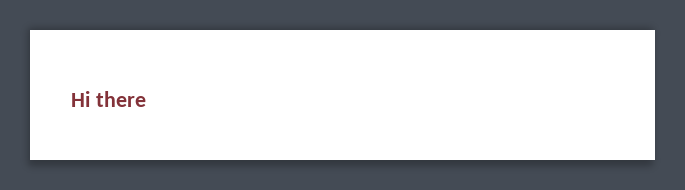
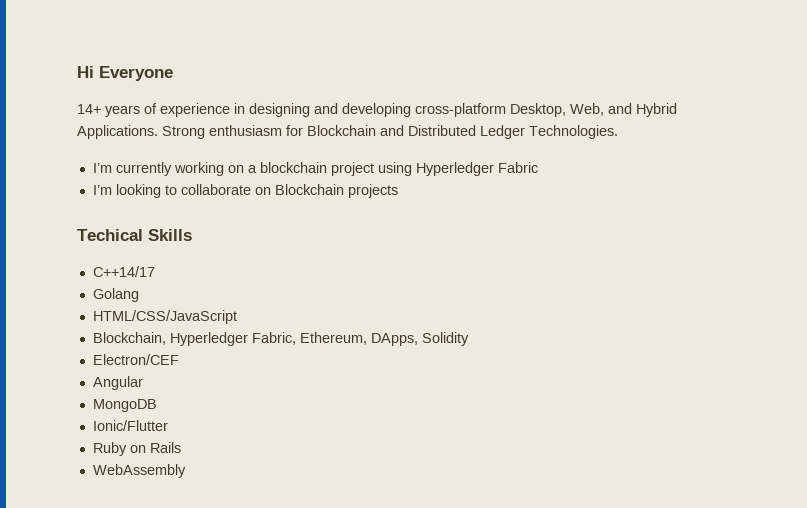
- Hi there
+ Hi Everyone
+ 14+ years of experience in designing and developing cross-platform Desktop, Web, and Hybrid Applications. Strong enthusiasm for Blockchain and Distributed Ledger Technologies.
+ I’m currently working on a blockchain project using Hyperledger Fabric
+ I’m looking to collaborate on Blockchain projects
+ Techical Skills
+ C++14/17
+ Golang
+ HTML/CSS/JavaScript
+ Blockchain, Hyperledger Fabric, Ethereum, DApps, Solidity
+ Electron/CEF
+ Angular
+ MongoDB
+ Ionic/Flutter
+ Ruby on Rails
+ WebAssembly

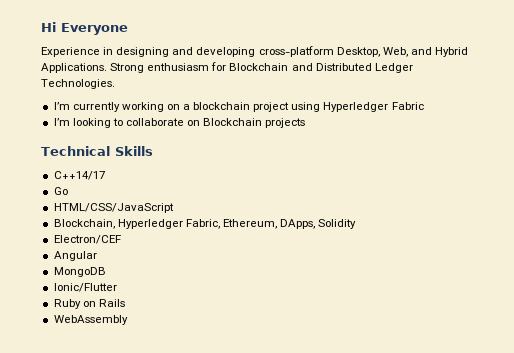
- 14+ years of experience in designing and developing cross-platform Desktop, Web, and Hybrid Applications.
+ Experience in designing and developing cross-platform Desktop, Web, and Hybrid Applications.
- Techical Skills
+ Technical Skills
- Golang
+ Go

